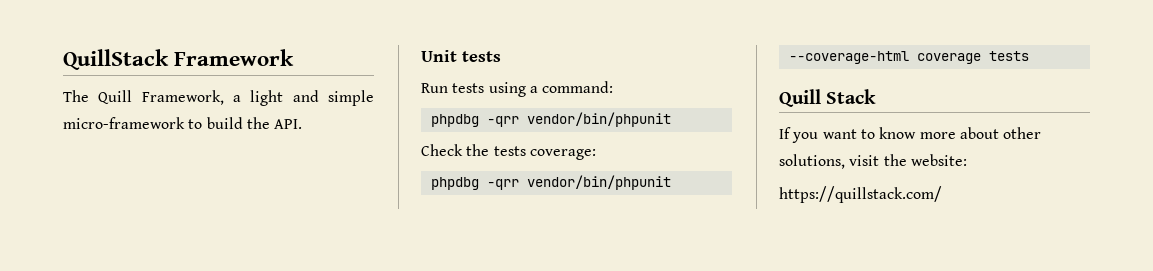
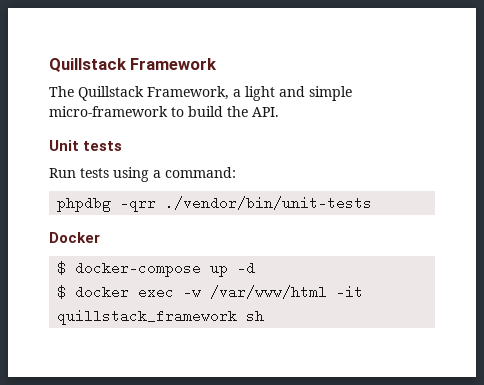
- QuillStack Framework
+ Quillstack Framework
- The Quill Framework, a light and simple micro-framework to build the API.
+ The Quillstack Framework, a light and simple micro-framework to build the API.
  Run tests using a command:
- phpdbg -qrr vendor/bin/phpunit
- Check the tests coverage:
- phpdbg -qrr vendor/bin/phpunit --coverage-html coverage tests
- Quill Stack
- If you want to know more about other solutions, visit the website:
- https://quillstack.com/
+ phpdbg -qrr ./vendor/bin/unit-tests
+ Docker
+ $ docker-compose up -d
+ $ docker exec -w /var/www/html -it quillstack_framework sh

